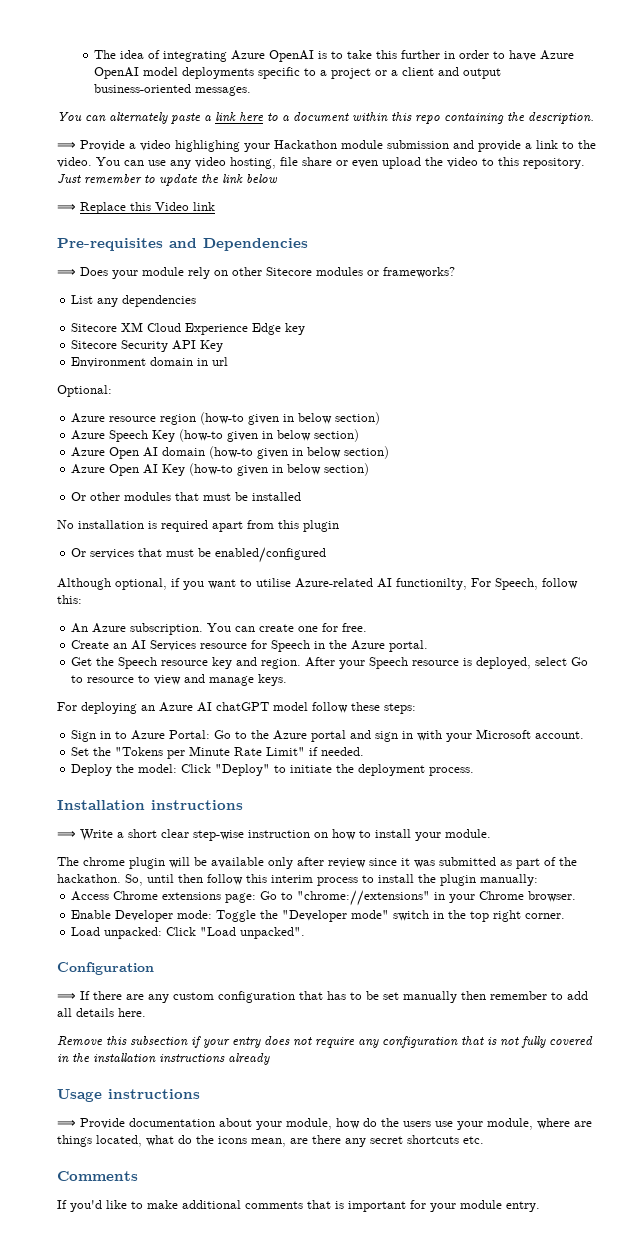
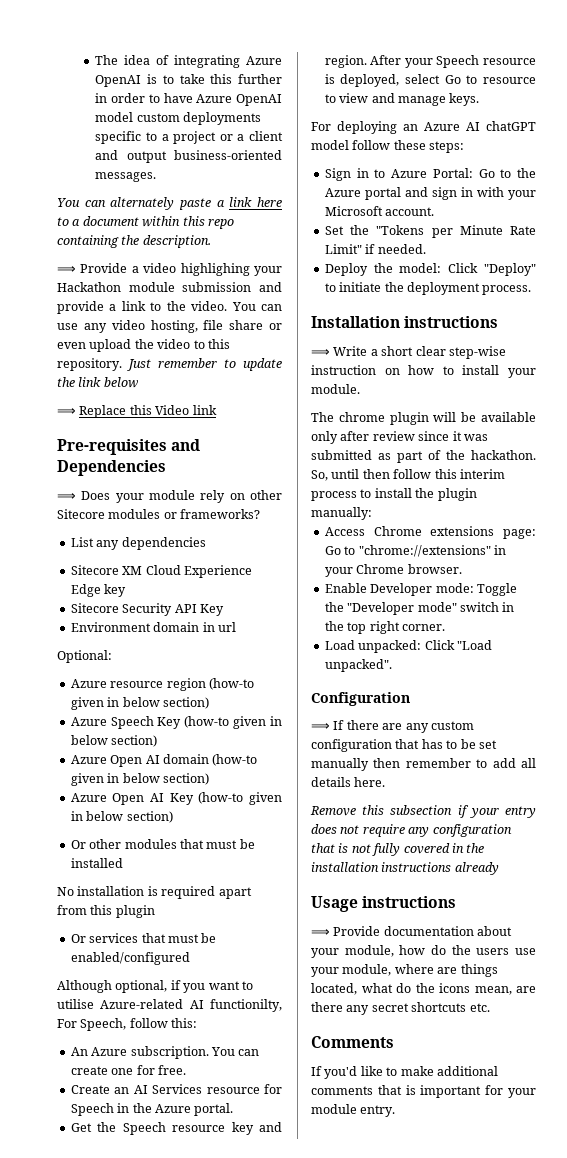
- The idea of integrating Azure OpenAI is to take this further in order to have Azure OpenAI model deployments specific to a project or a client and output business-oriented messages.
+ The idea of integrating Azure OpenAI is to take this further in order to have Azure OpenAI model custom deployments specific to a project or a client and output business-oriented messages.

